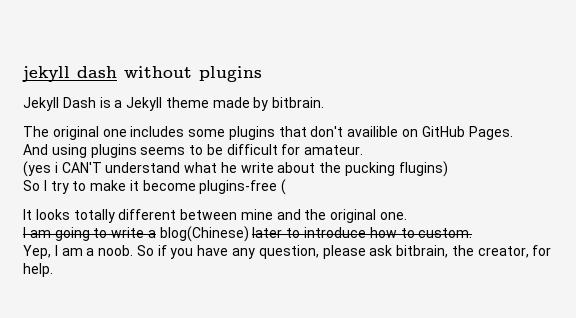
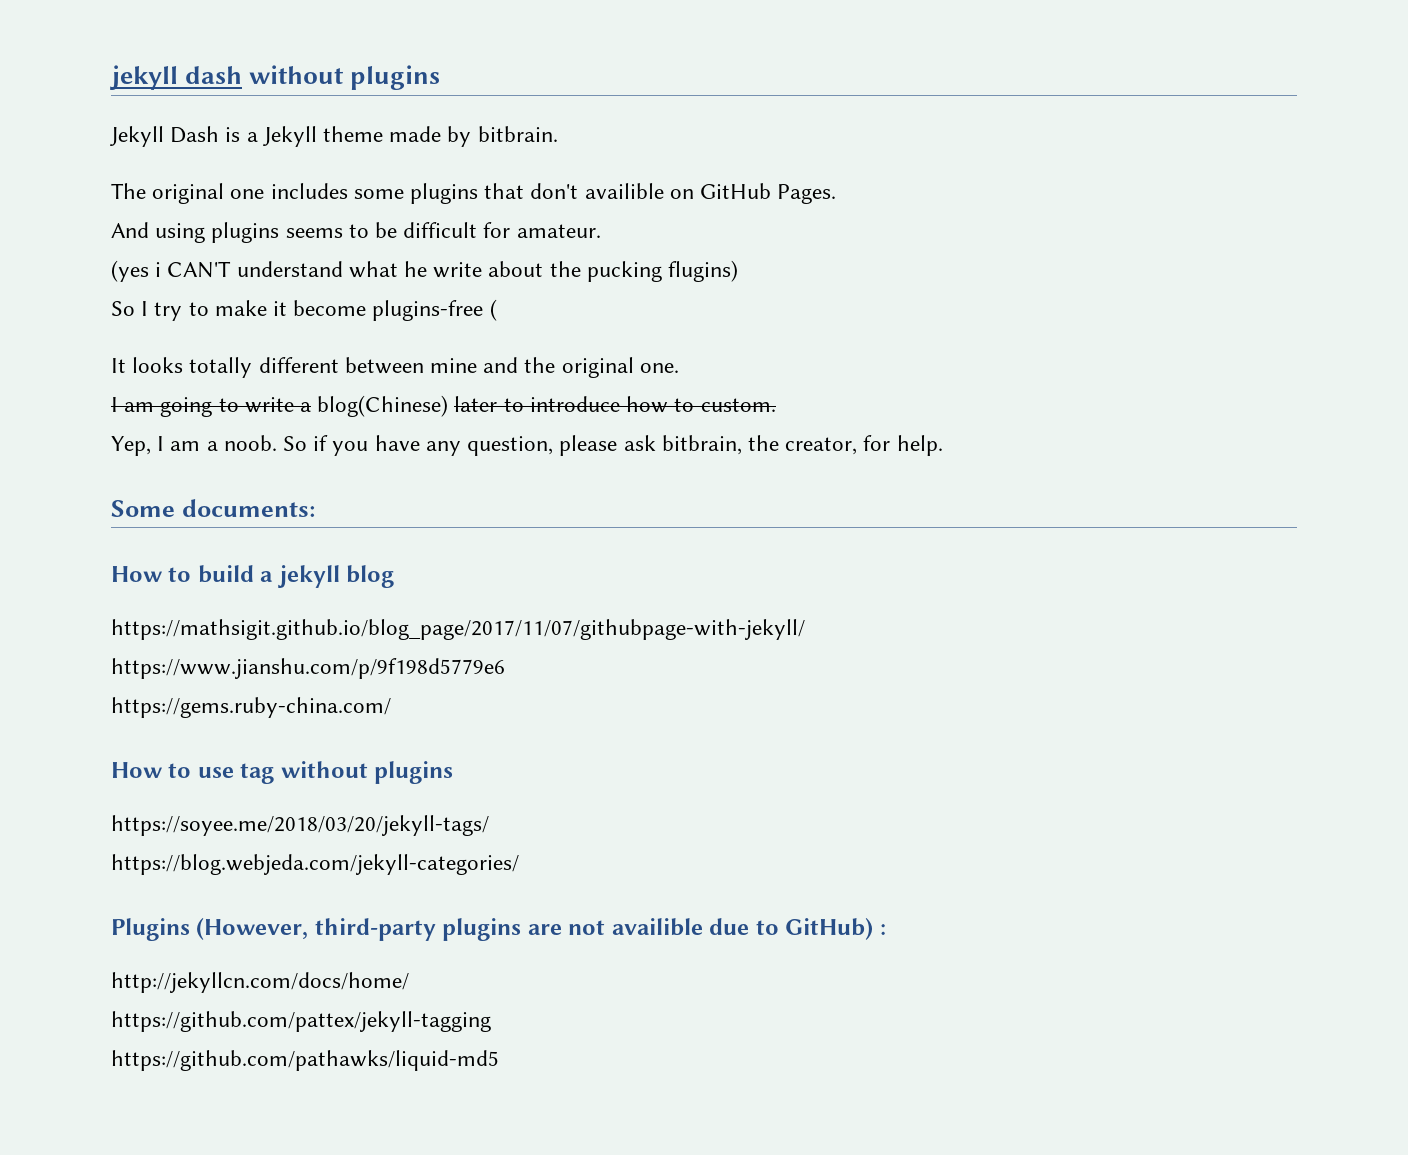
+ Some documents:
+ How to build a jekyll blog
+ https://mathsigit.github.io/blog_page/2017/11/07/githubpage-with-jekyll/
+ https://www.jianshu.com/p/9f198d5779e6
+ https://gems.ruby-china.com/
+ How to use tag without plugins
+ https://soyee.me/2018/03/20/jekyll-tags/
+ https://blog.webjeda.com/jekyll-categories/
+ Plugins (However, third-party plugins are not availible due to GitHub) :
+ http://jekyllcn.com/docs/home/
+ https://github.com/pattex/jekyll-tagging
+ https://github.com/pathawks/liquid-md5

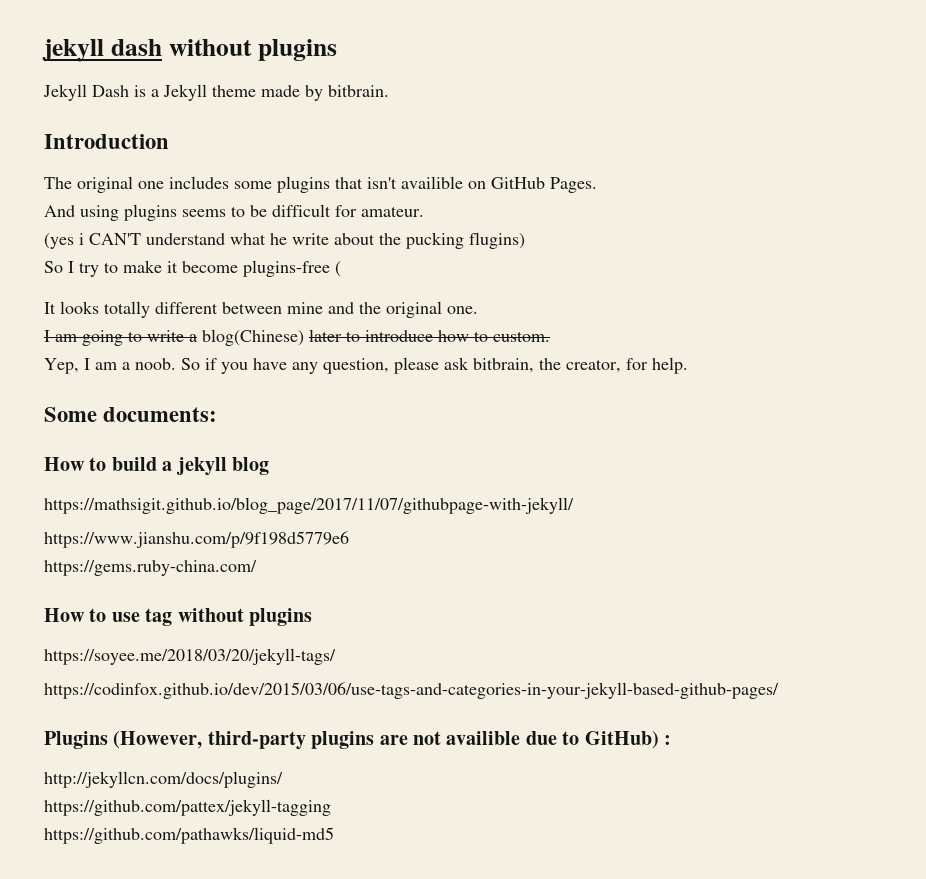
+ Introduction
- The original one includes some plugins that don't availible on GitHub Pages.
+ The original one includes some plugins that isn't availible on GitHub Pages.
- https://blog.webjeda.com/jekyll-categories/
+ https://codinfox.github.io/dev/2015/03/06/use-tags-and-categories-in-your-jekyll-based-github-pages/
- http://jekyllcn.com/docs/home/
+ http://jekyllcn.com/docs/plugins/

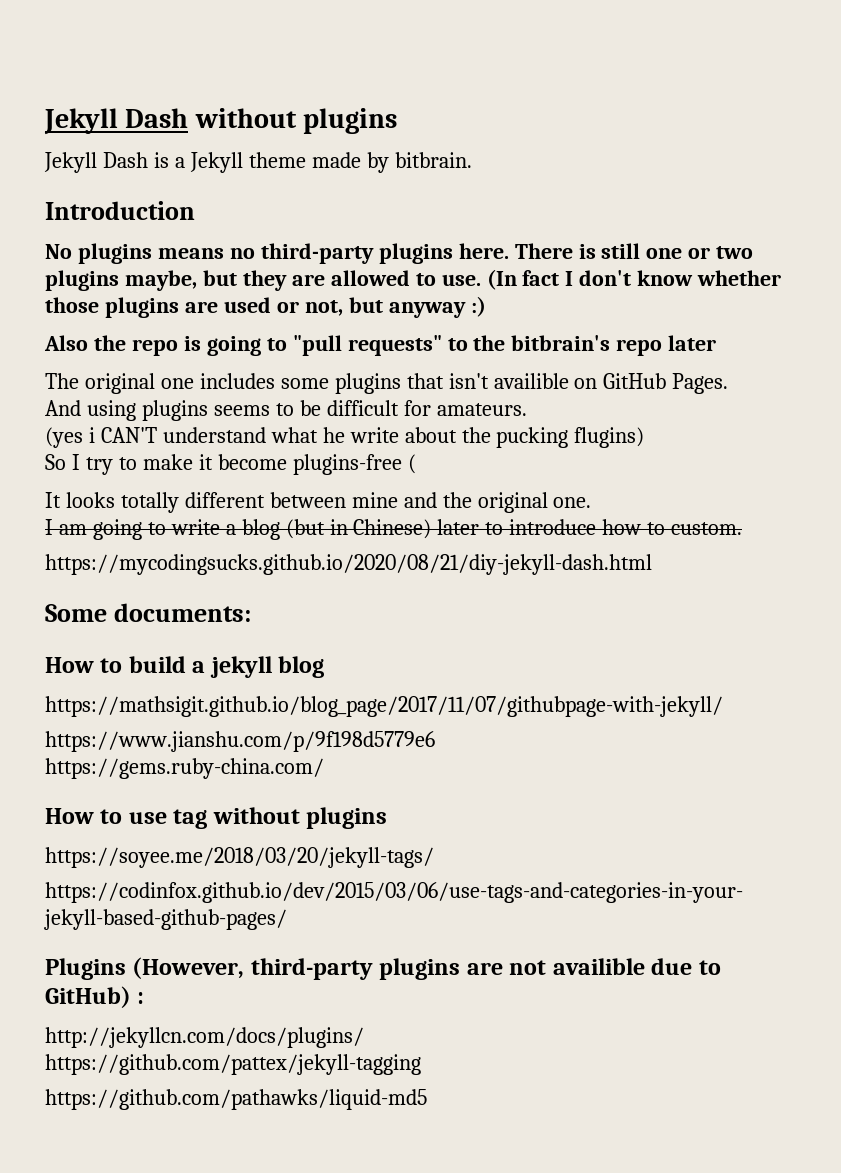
- jekyll dash without plugins
+ Jekyll Dash without plugins
+ No plugins means no third-party plugins here. There is still one or two plugins maybe, but they are allowed to use. (In fact I don't know whether those plugins are used or not, but anyway :)
+ Also the repo is going to "pull requests" to the bitbrain's repo later
- And using plugins seems to be difficult for amateur.
+ And using plugins seems to be difficult for amateurs.
- I am going to write a blog(Chinese) later to introduce how to custom.
+ I am going to write a blog (but in Chinese) later to introduce how to custom.
- Yep, I am a noob. So if you have any question, please ask bitbrain, the creator, for help.
+ https://mycodingsucks.github.io/2020/08/21/diy-jekyll-dash.html

